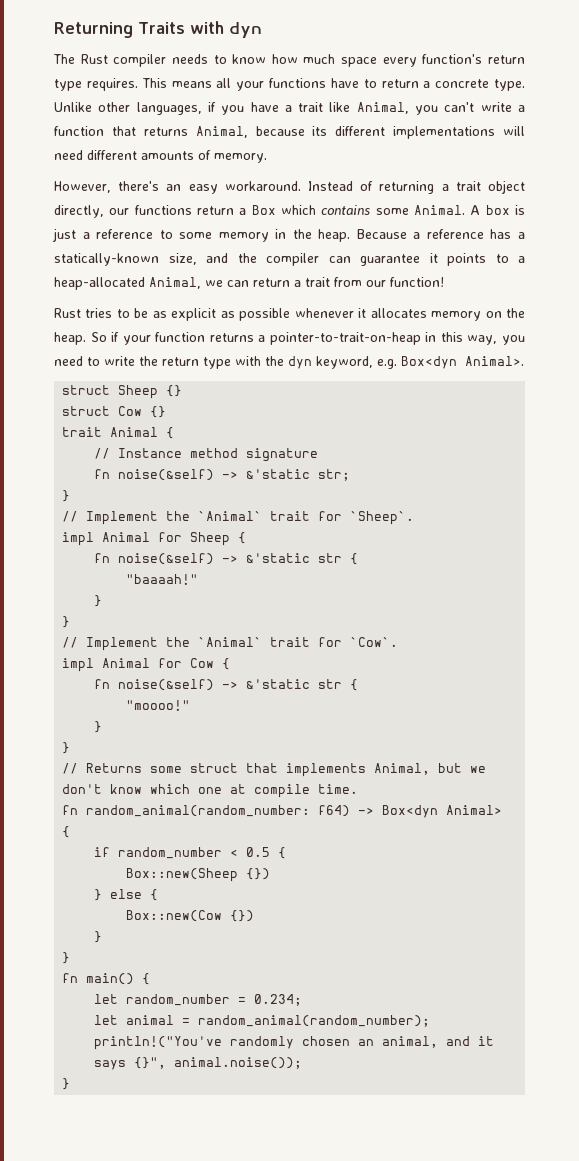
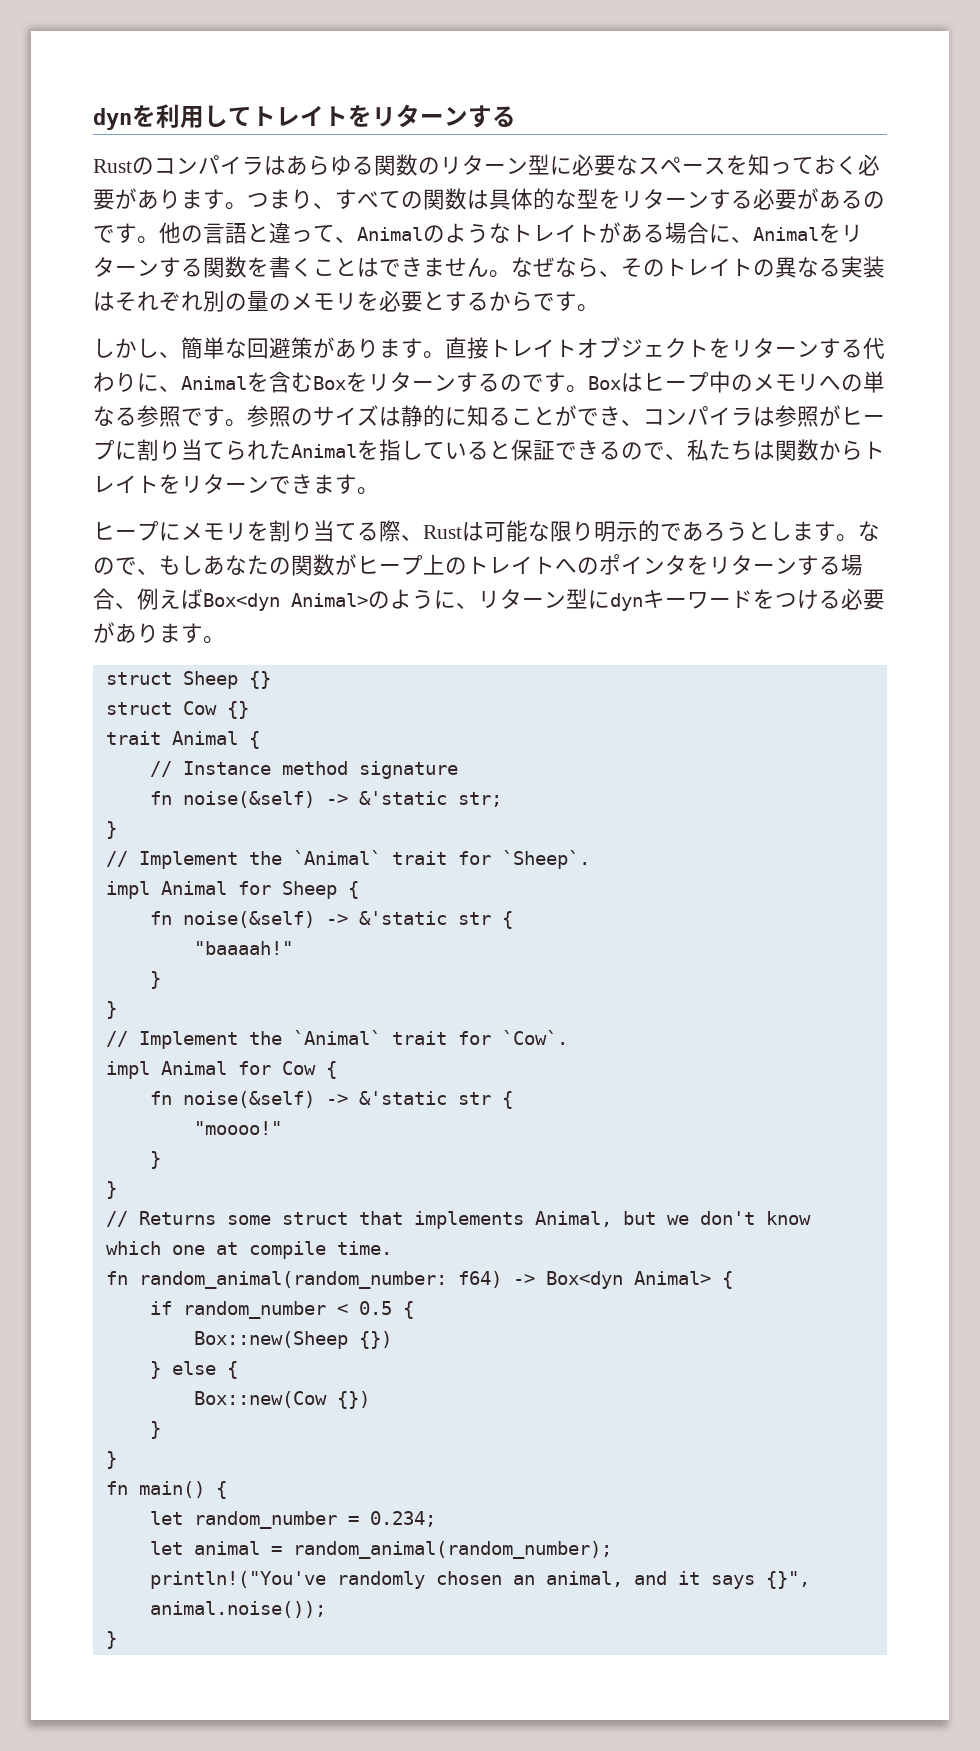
- Returning Traits with dyn
- The Rust compiler needs to know how much space every function's return type requires. This means all your functions have to return a concrete type. Unlike other languages, if you have a trait like Animal, you can't write a function that returns Animal, because its different implementations will need different amounts of memory.
- However, there's an easy workaround. Instead of returning a trait object directly, our functions return a Box which contains some Animal. A box is just a reference to some memory in the heap. Because a reference has a statically-known size, and the compiler can guarantee it points to a heap-allocated Animal, we can return a trait from our function!
- Rust tries to be as explicit as possible whenever it allocates memory on the heap. So if your function returns a pointer-to-trait-on-heap in this way, you need to write the return type with the dyn keyword, e.g. Box<dyn Animal>.
+ dynを利用してトレイトをリターンする
+ Rustのコンパイラはあらゆる関数のリターン型に必要なスペースを知っておく必要があります。つまり、すべての関数は具体的な型をリターンする必要があるのです。他の言語と違って、Animalのようなトレイトがある場合に、Animalをリターンする関数を書くことはできません。なぜなら、そのトレイトの異なる実装はそれぞれ別の量のメモリを必要とするからです。
+ しかし、簡単な回避策があります。直接トレイトオブジェクトをリターンする代わりに、Animalを含むBoxをリターンするのです。Boxはヒープ中のメモリへの単なる参照です。参照のサイズは静的に知ることができ、コンパイラは参照がヒープに割り当てられたAnimalを指していると保証できるので、私たちは関数からトレイトをリターンできます。
+ ヒープにメモリを割り当てる際、Rustは可能な限り明示的であろうとします。なので、もしあなたの関数がヒープ上のトレイトへのポインタをリターンする場合、例えばBox<dyn Animal>のように、リターン型にdynキーワードをつける必要があります。

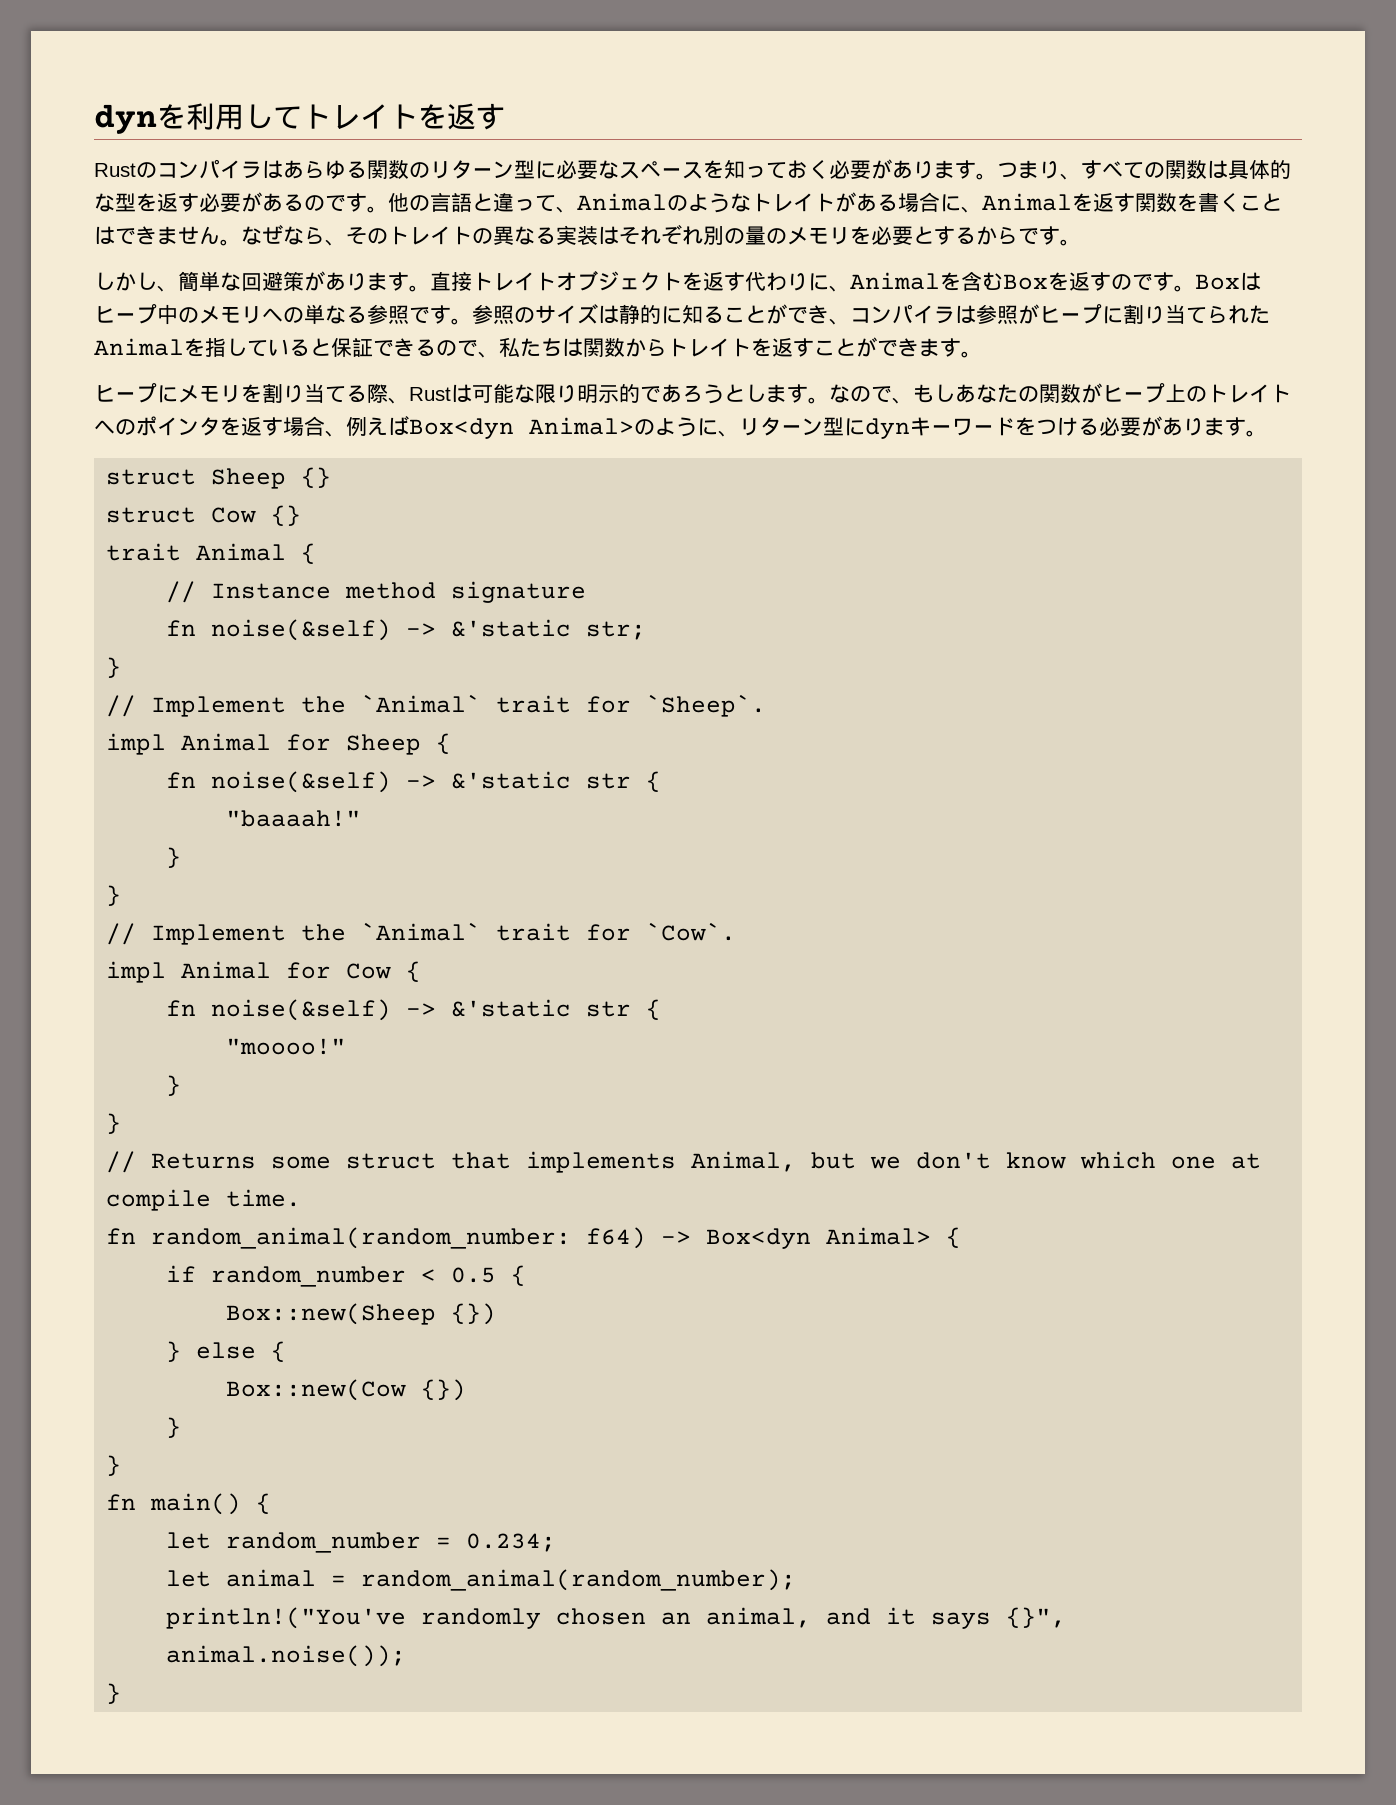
- dynを利用してトレイトをリターンする
+ dynを利用してトレイトを返す
- つまり、すべての関数は具体的な型をリターンする必要があるのです。
+ つまり、すべての関数は具体的な型を返す必要があるのです。
- 他の言語と違って、Animalのようなトレイトがある場合に、Animalをリターンする関数を書くことはできません。
+ 他の言語と違って、Animalのようなトレイトがある場合に、Animalを返す関数を書くことはできません。
- 直接トレイトオブジェクトをリターンする代わりに、Animalを含むBoxをリターンするのです。
+ 直接トレイトオブジェクトを返す代わりに、Animalを含むBoxを返すのです。
- 参照のサイズは静的に知ることができ、コンパイラは参照がヒープに割り当てられたAnimalを指していると保証できるので、私たちは関数からトレイトをリターンできます。
+ 参照のサイズは静的に知ることができ、コンパイラは参照がヒープに割り当てられたAnimalを指していると保証できるので、私たちは関数からトレイトを返すことができます。
- なので、もしあなたの関数がヒープ上のトレイトへのポインタをリターンする場合、例えばBox<dyn Animal>のように、リターン型にdynキーワードをつける必要があります。
+ なので、もしあなたの関数がヒープ上のトレイトへのポインタを返す場合、例えばBox<dyn Animal>のように、リターン型にdynキーワードをつける必要があります。

